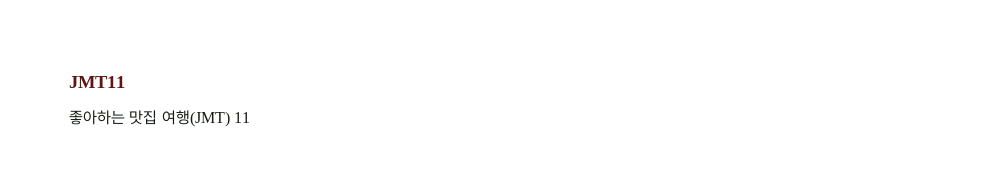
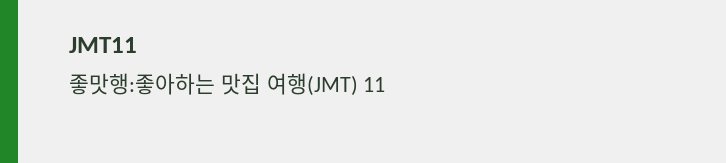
- 좋아하는 맛집 여행(JMT) 11
+ 좋맛행:좋아하는 맛집 여행(JMT) 11

